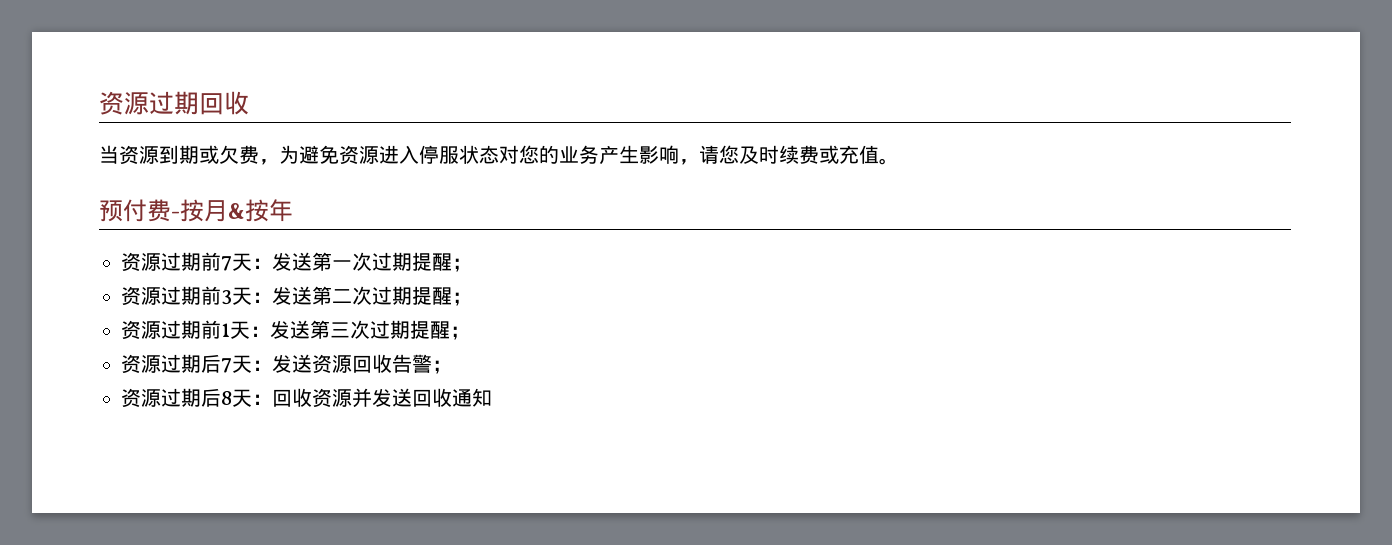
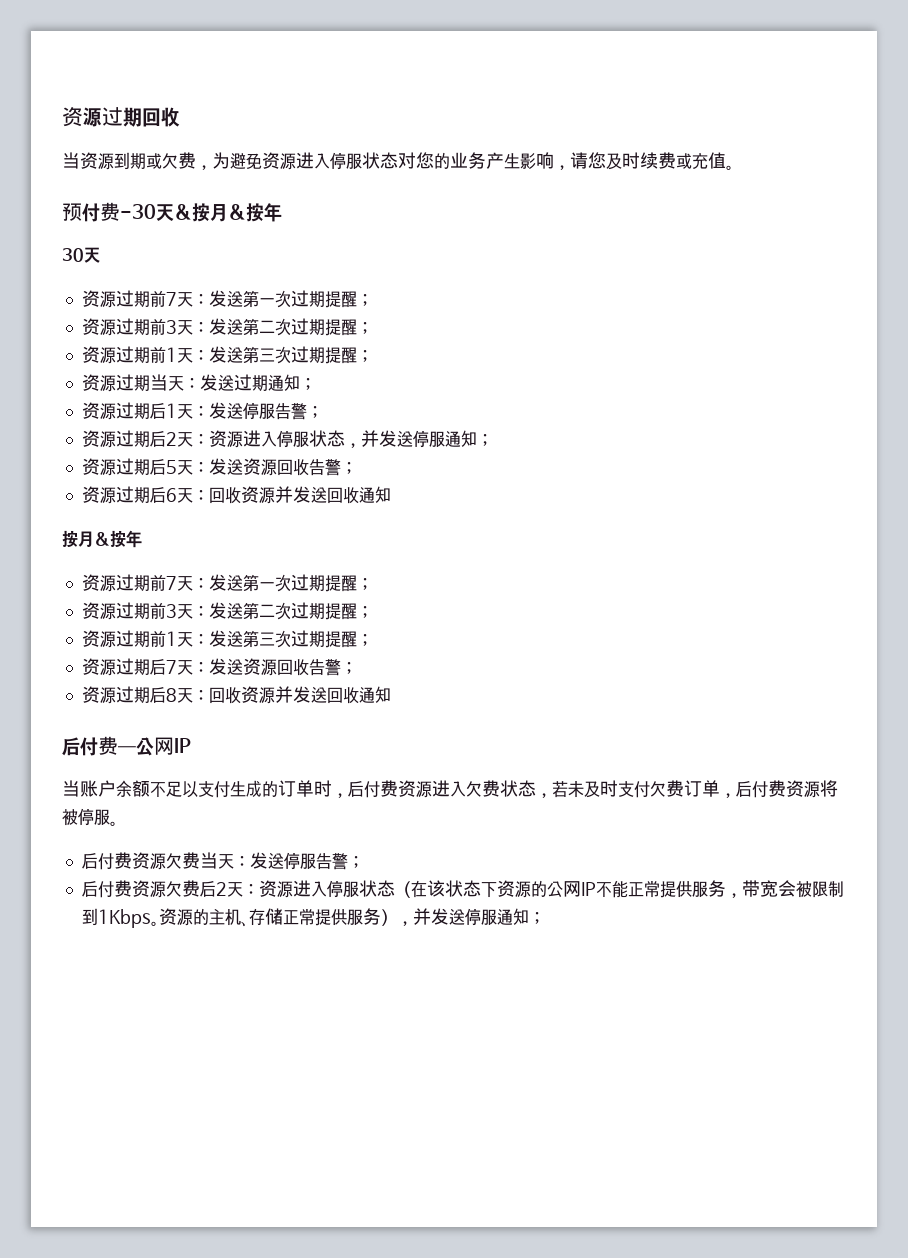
- 预付费-按月&按年
+ 预付费-30天&按月&按年
+ 30天
+ 资源过期前7天：发送第一次过期提醒；
+ 资源过期前3天：发送第二次过期提醒；
+ 资源过期前1天：发送第三次过期提醒；
+ 资源过期当天：发送过期通知；
+ 资源过期后1天：发送停服告警；
+ 资源过期后2天：资源进入停服状态，并发送停服通知；
+ 资源过期后5天：发送资源回收告警；
+ 资源过期后6天：回收资源并发送回收通知
+ 按月&按年
+ 后付费—公网IP
+ 当账户余额不足以支付生成的订单时，后付费资源进入欠费状态，若未及时支付欠费订单，后付费资源将被停服。
+ 后付费资源欠费当天：发送停服告警；
+ 后付费资源欠费后2天：资源进入停服状态（在该状态下资源的公网IP不能正常提供服务，带宽会被限制到1Kbps。资源的主机、存储正常提供服务），并发送停服通知；

